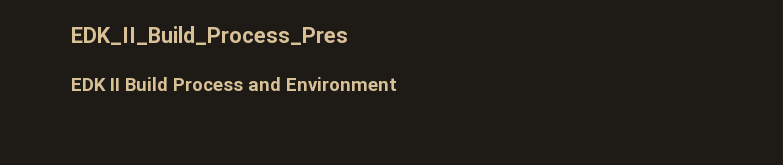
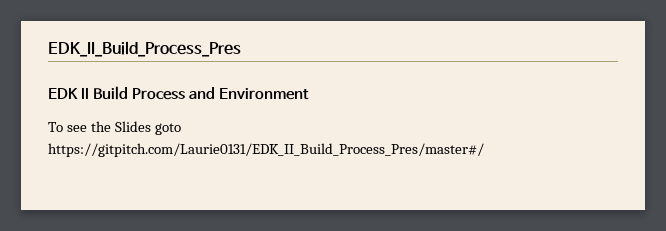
+ To see the Slides goto https://gitpitch.com/Laurie0131/EDK_II_Build_Process_Pres/master#/

